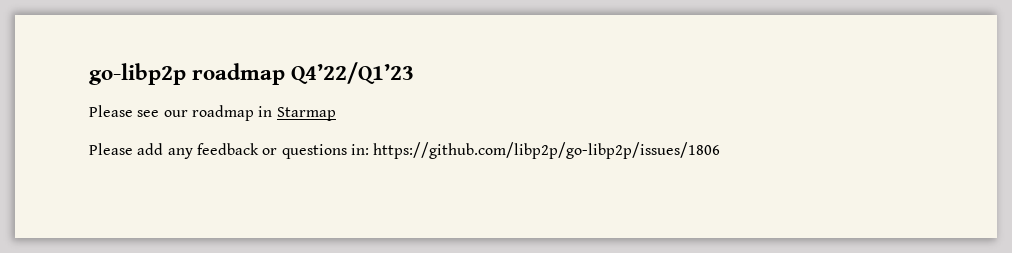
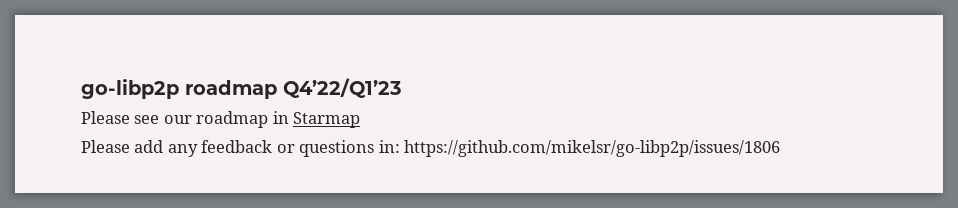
- Please add any feedback or questions in: https://github.com/libp2p/go-libp2p/issues/1806
+ Please add any feedback or questions in: https://github.com/mikelsr/go-libp2p/issues/1806

